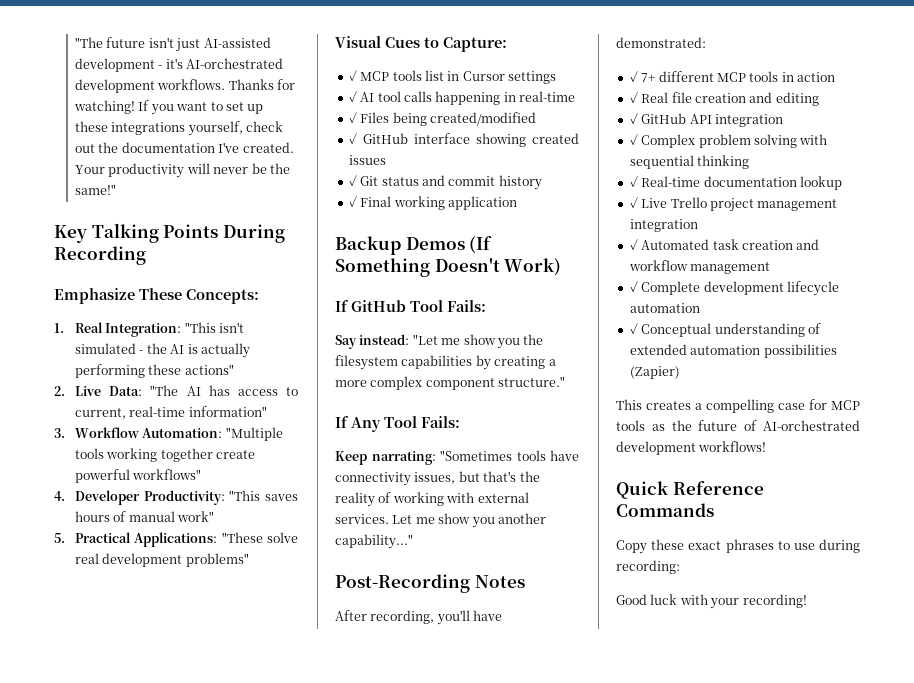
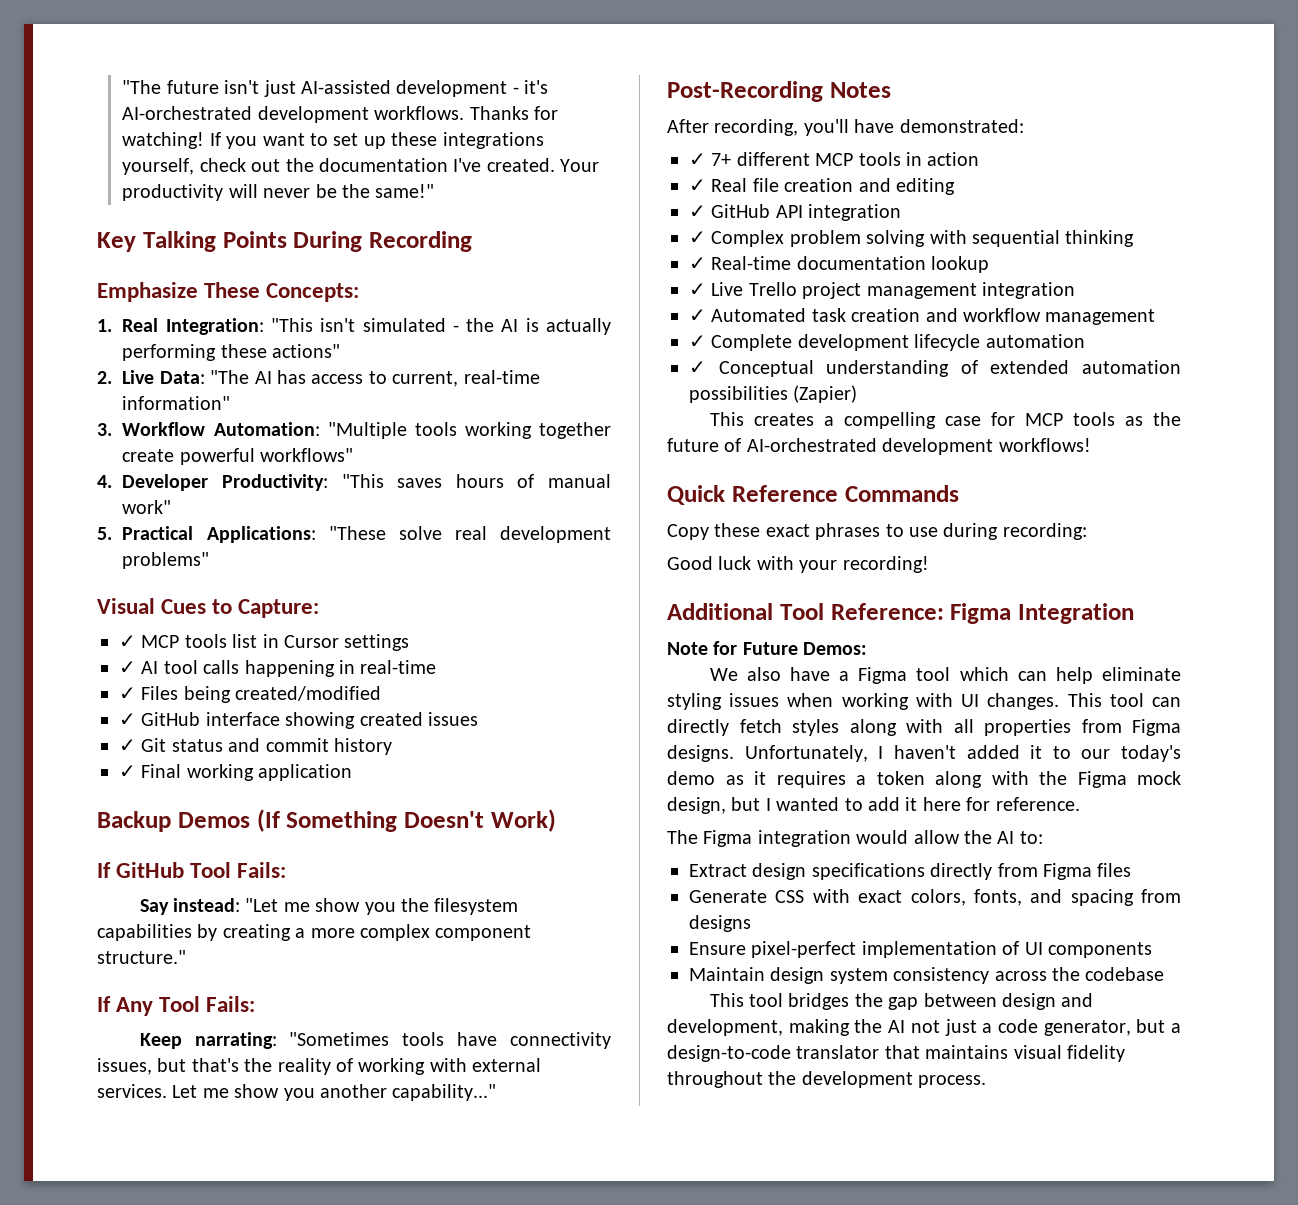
+ Additional Tool Reference: Figma Integration
+ Note for Future Demos:
+ We also have a Figma tool which can help eliminate styling issues when working with UI changes. This tool can directly fetch styles along with all properties from Figma designs. Unfortunately, I haven't added it to our today's demo as it requires a token along with the Figma mock design, but I wanted to add it here for reference.
+ The Figma integration would allow the AI to:
+ Extract design specifications directly from Figma files
+ Generate CSS with exact colors, fonts, and spacing from designs
+ Ensure pixel-perfect implementation of UI components
+ Maintain design system consistency across the codebase
+ This tool bridges the gap between design and development, making the AI not just a code generator, but a design-to-code translator that maintains visual fidelity throughout the development process.

